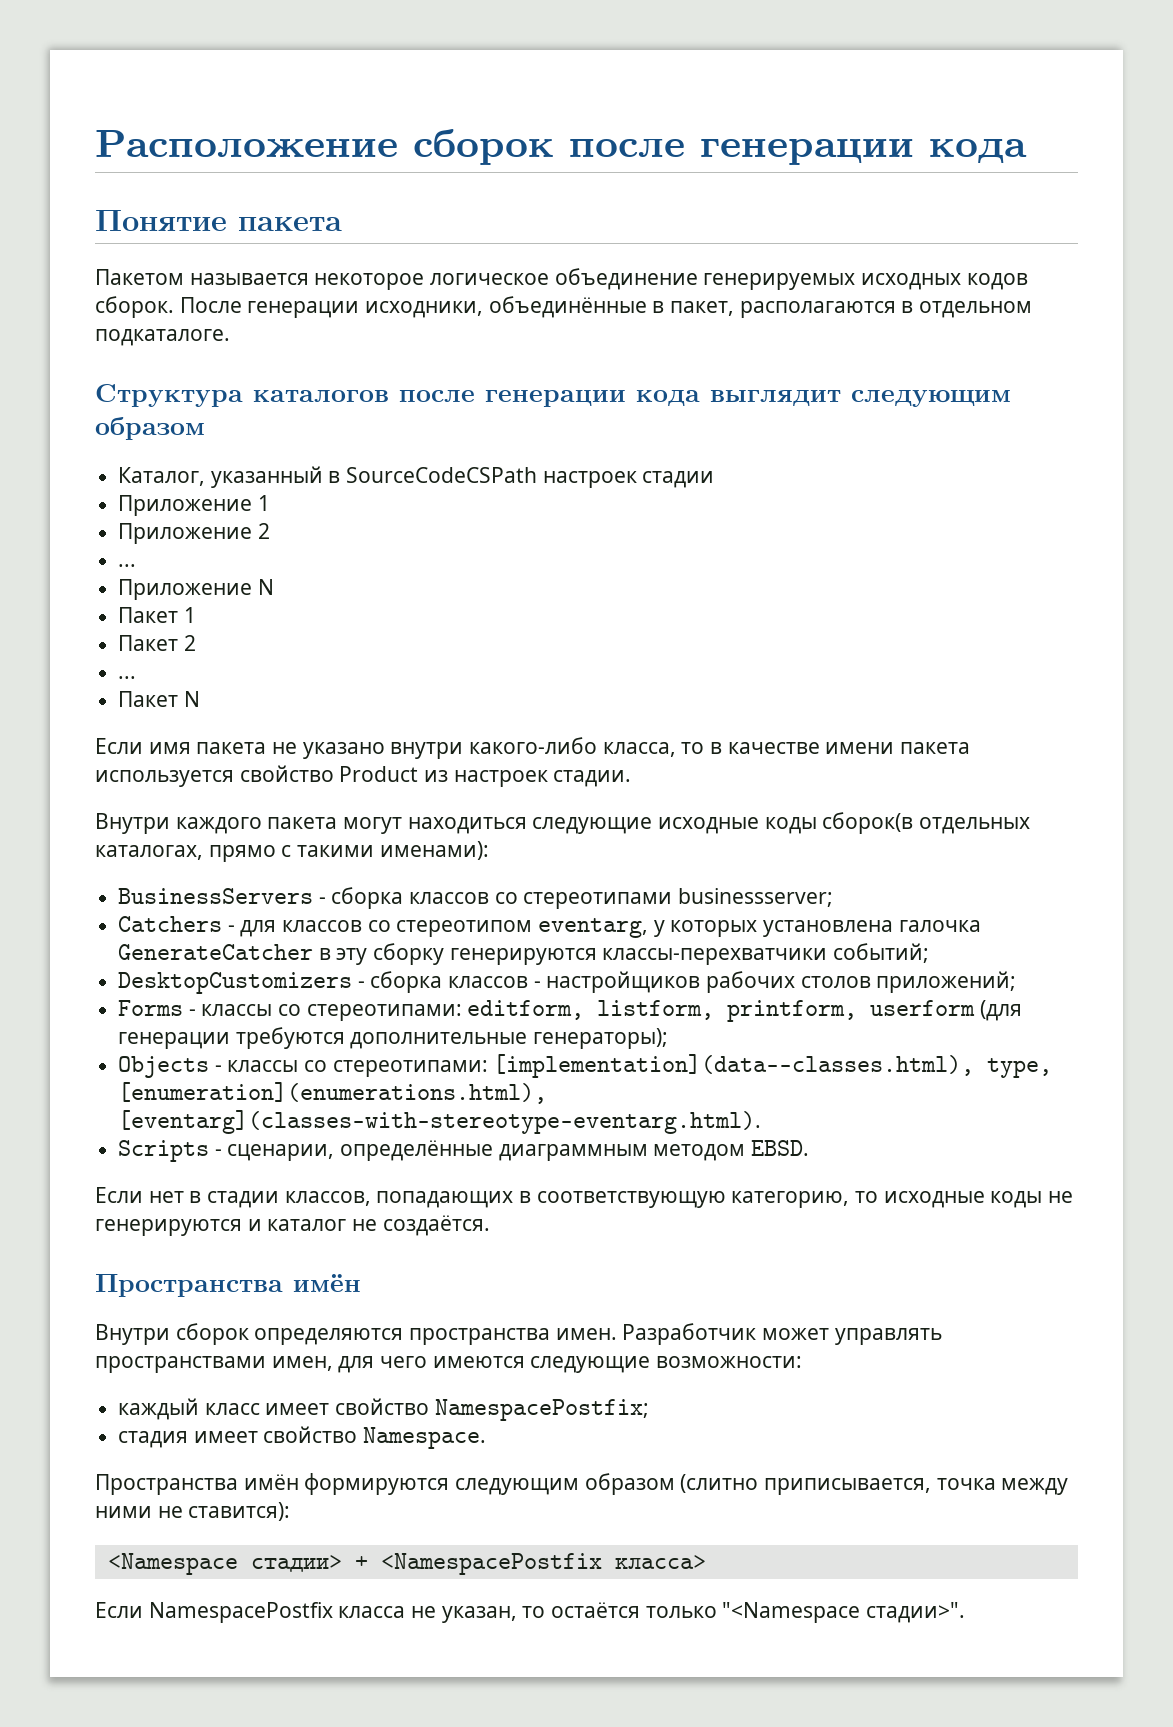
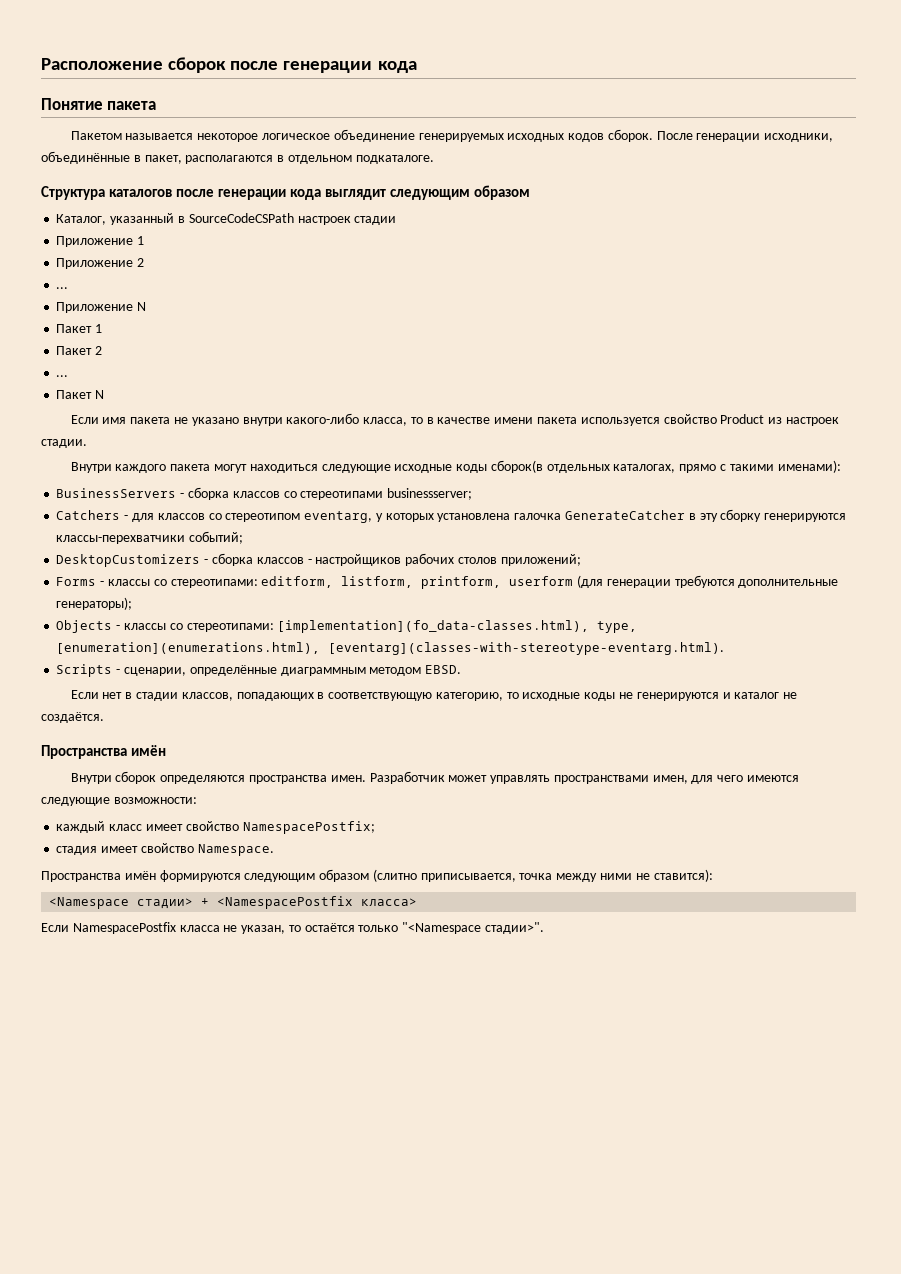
- Objects - классы со стереотипами: [implementation](data--classes.html), type, [enumeration](enumerations.html), [eventarg](classes-with-stereotype-eventarg.html).
+ Objects - классы со стереотипами: [implementation](fo_data-classes.html), type, [enumeration](enumerations.html), [eventarg](classes-with-stereotype-eventarg.html).

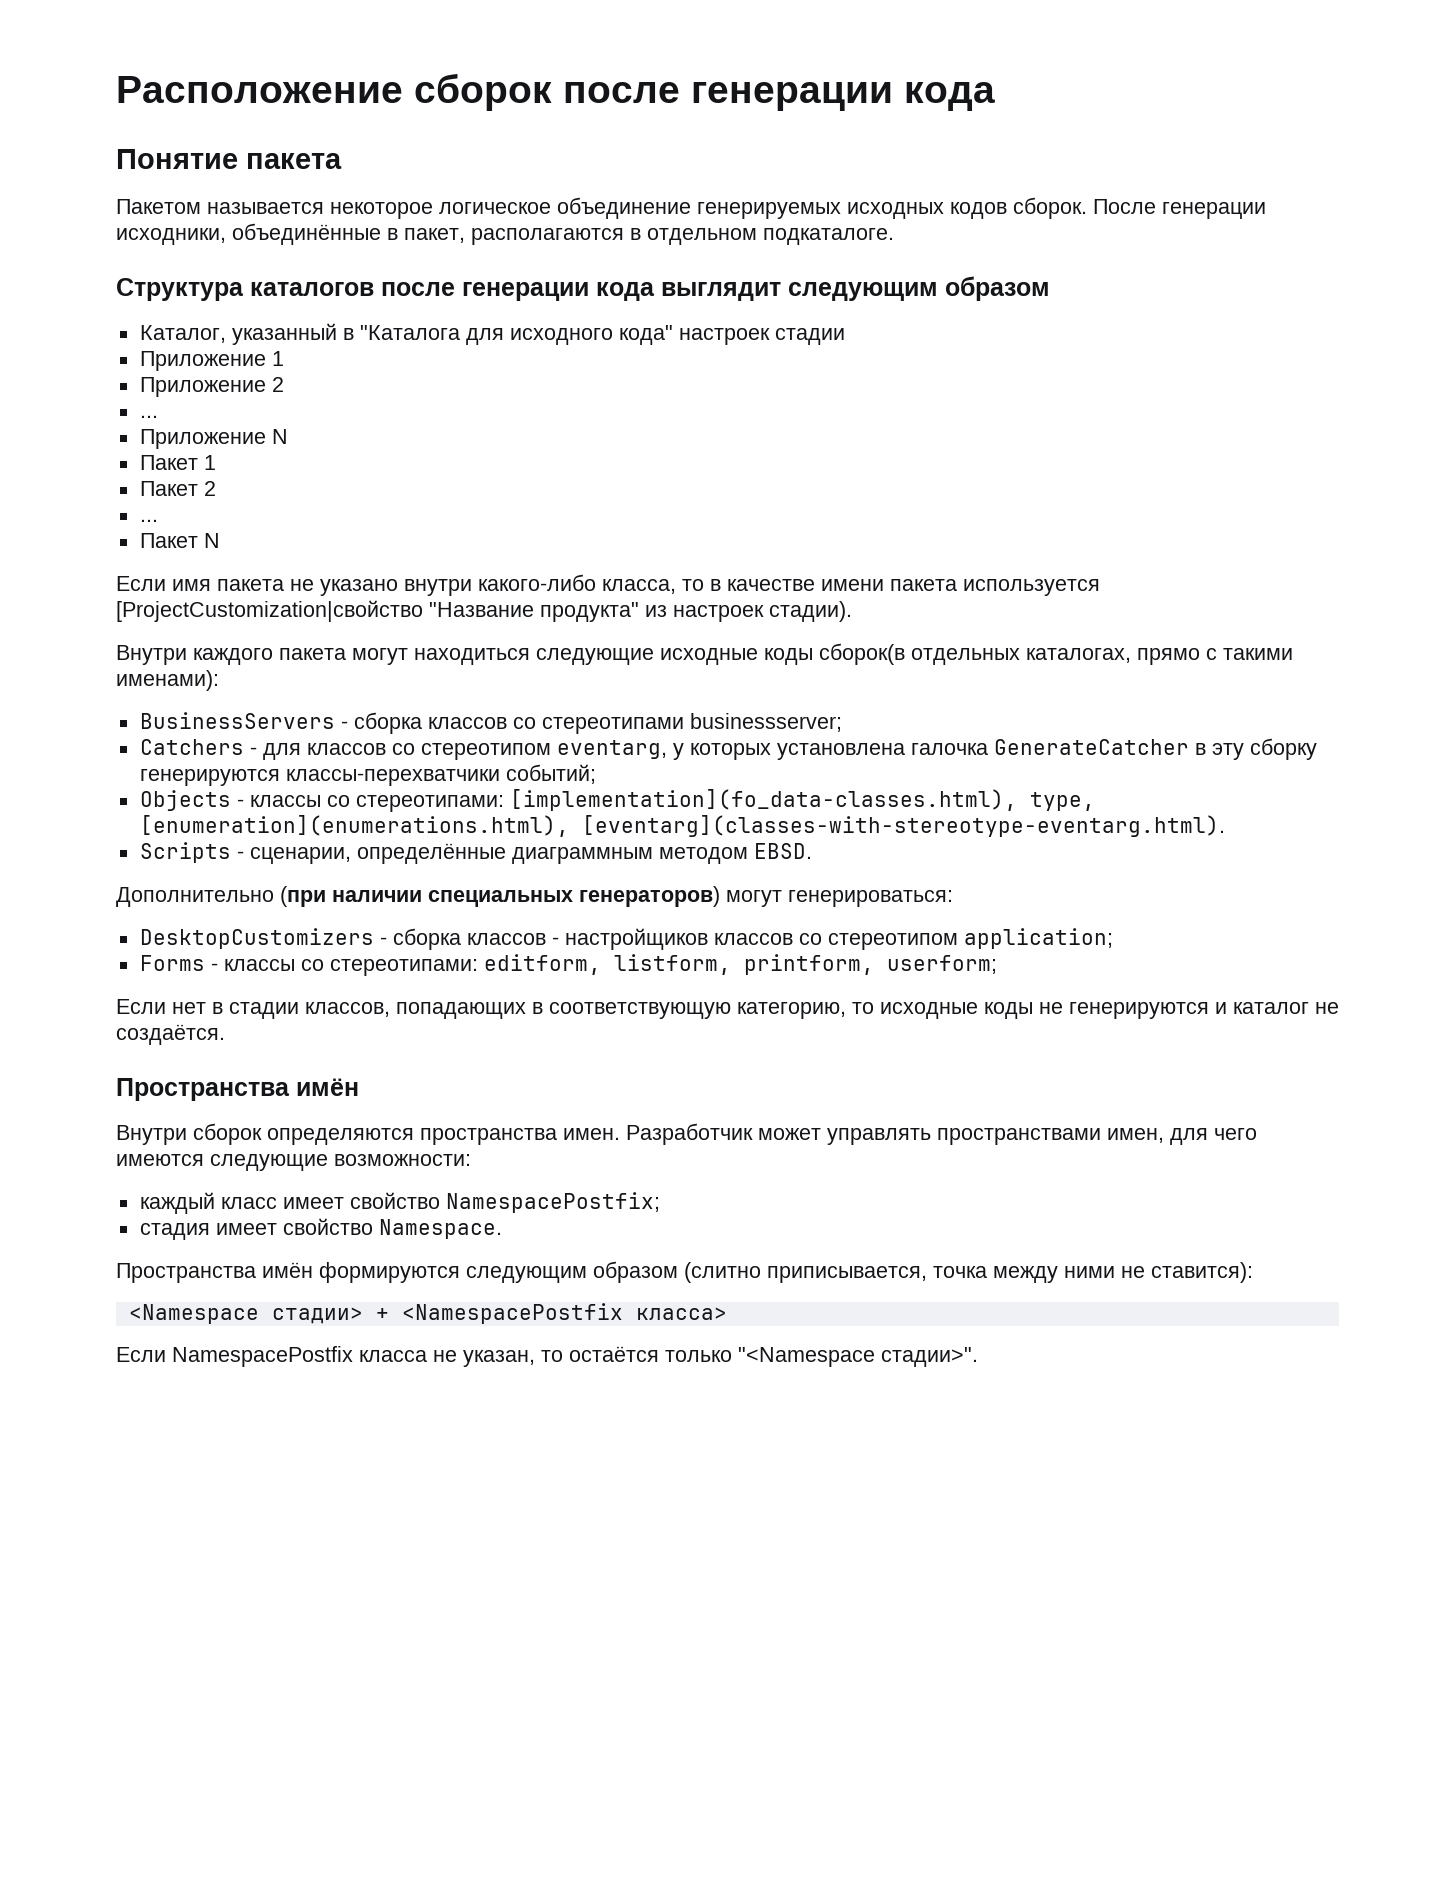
- Каталог, указанный в SourceCodeCSPath настроек стадии
+ Каталог, указанный в "Каталога для исходного кода" настроек стадии
- Если имя пакета не указано внутри какого-либо класса, то в качестве имени пакета используется свойство Product из настроек стадии.
+ Если имя пакета не указано внутри какого-либо класса, то в качестве имени пакета используется [ProjectCustomization|свойство "Название продукта" из настроек стадии).
- DesktopCustomizers - сборка классов - настройщиков рабочих столов приложений;
- Forms - классы со стереотипами: editform, listform, printform, userform (для генерации требуются дополнительные генераторы);
+ Дополнительно (при наличии специальных генераторов) могут генерироваться:
+ DesktopCustomizers - сборка классов - настройщиков классов со стереотипом application;
+ Forms - классы со стереотипами: editform, listform, printform, userform;

